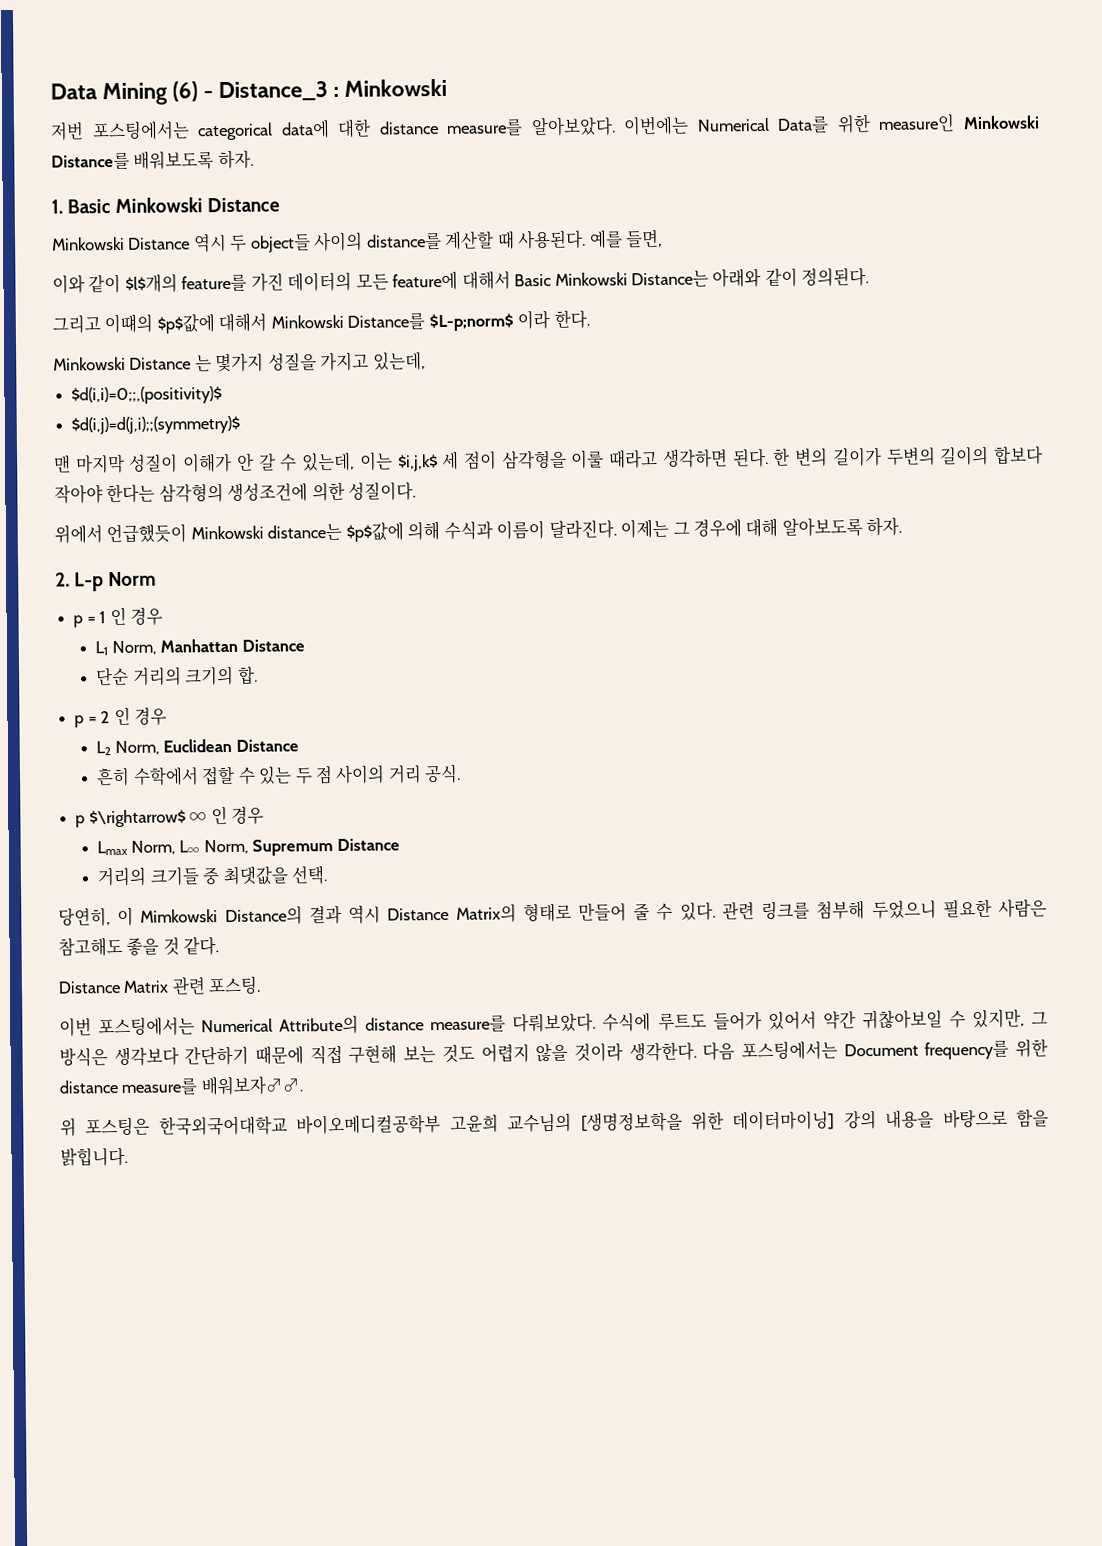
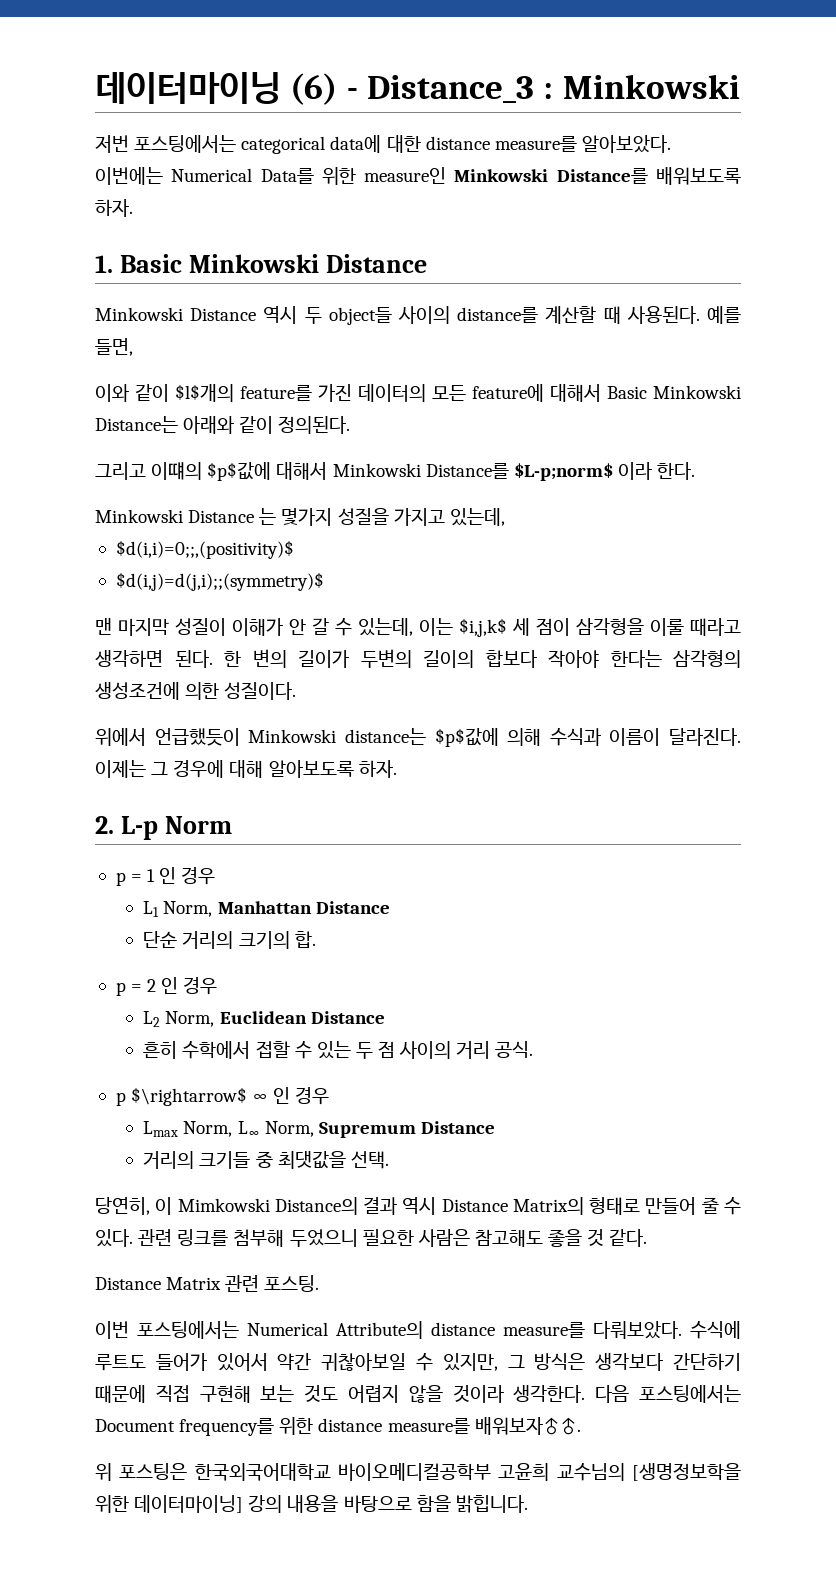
- Data Mining (6) - Distance_3 : Minkowski
+ 데이터마이닝 (6) - Distance_3 : Minkowski

